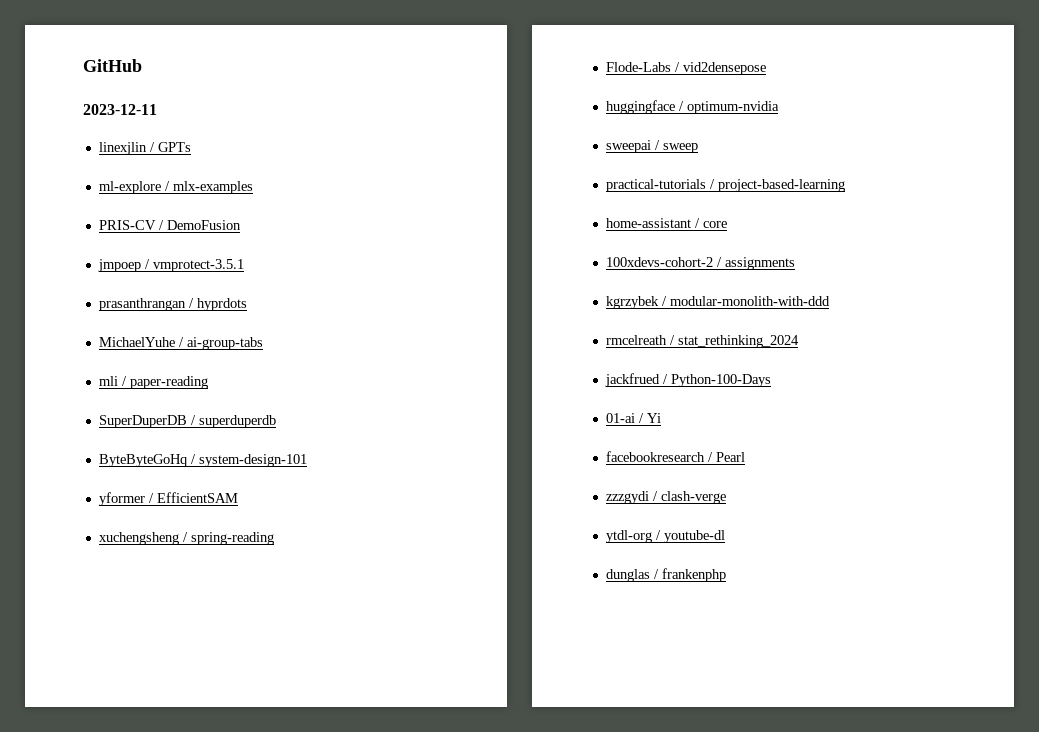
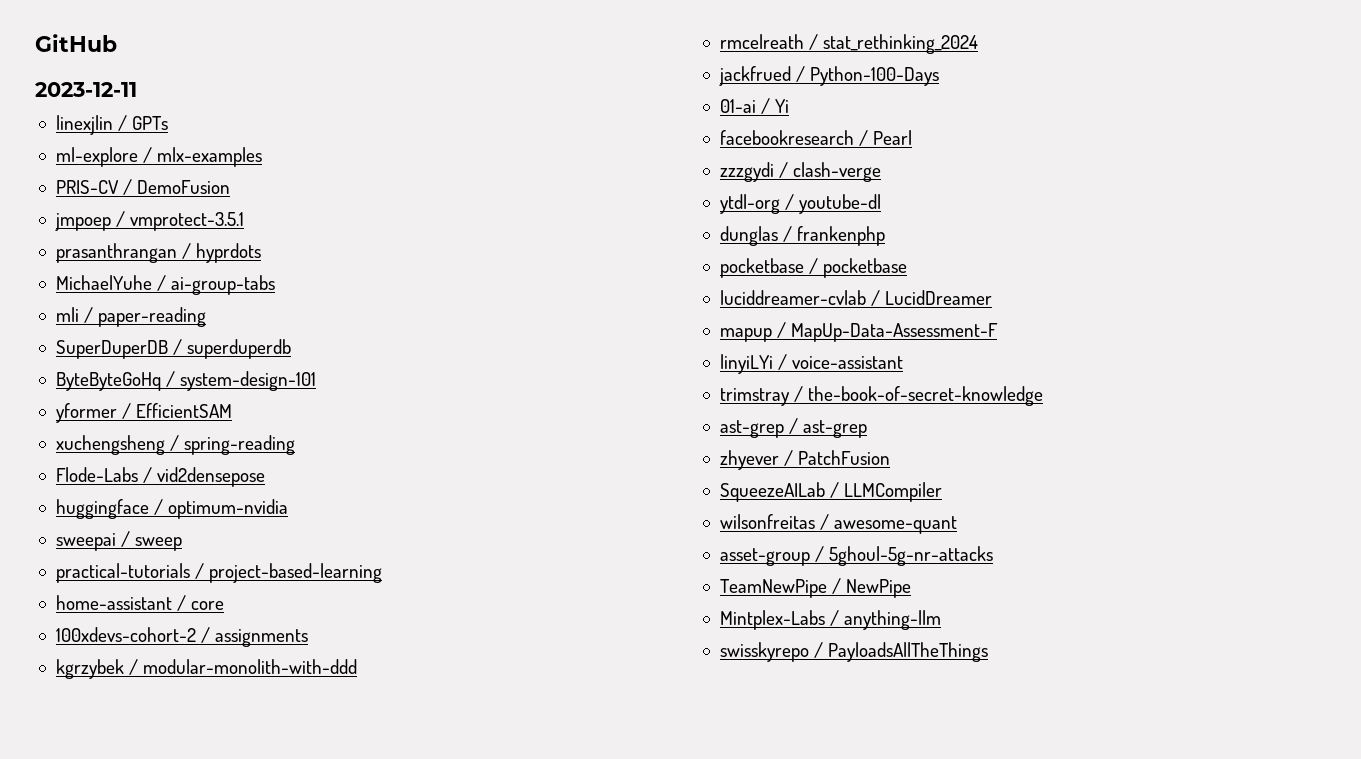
+ pocketbase / pocketbase
+ luciddreamer-cvlab / LucidDreamer
+ mapup / MapUp-Data-Assessment-F
+ linyiLYi / voice-assistant
+ trimstray / the-book-of-secret-knowledge
+ ast-grep / ast-grep
+ zhyever / PatchFusion
+ SqueezeAILab / LLMCompiler
+ wilsonfreitas / awesome-quant
+ asset-group / 5ghoul-5g-nr-attacks
+ TeamNewPipe / NewPipe
+ Mintplex-Labs / anything-llm
+ swisskyrepo / PayloadsAllTheThings

